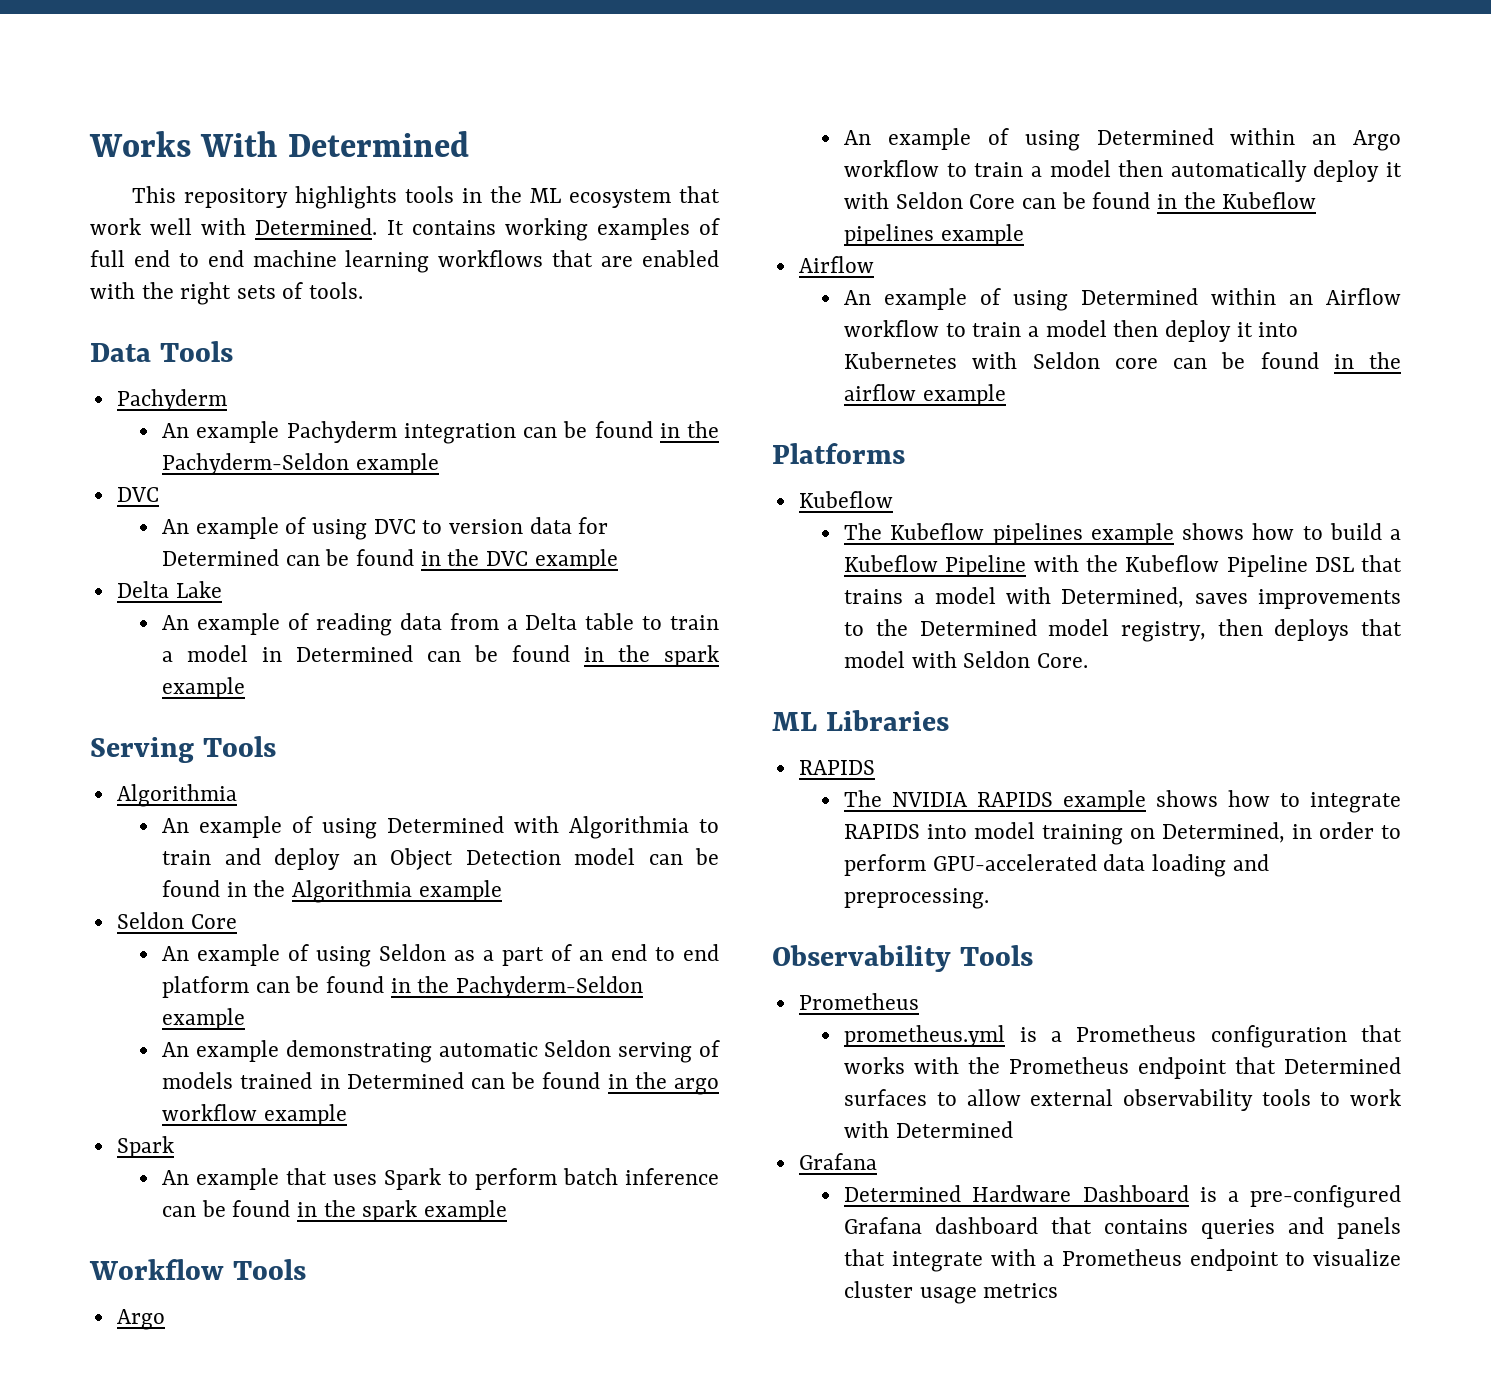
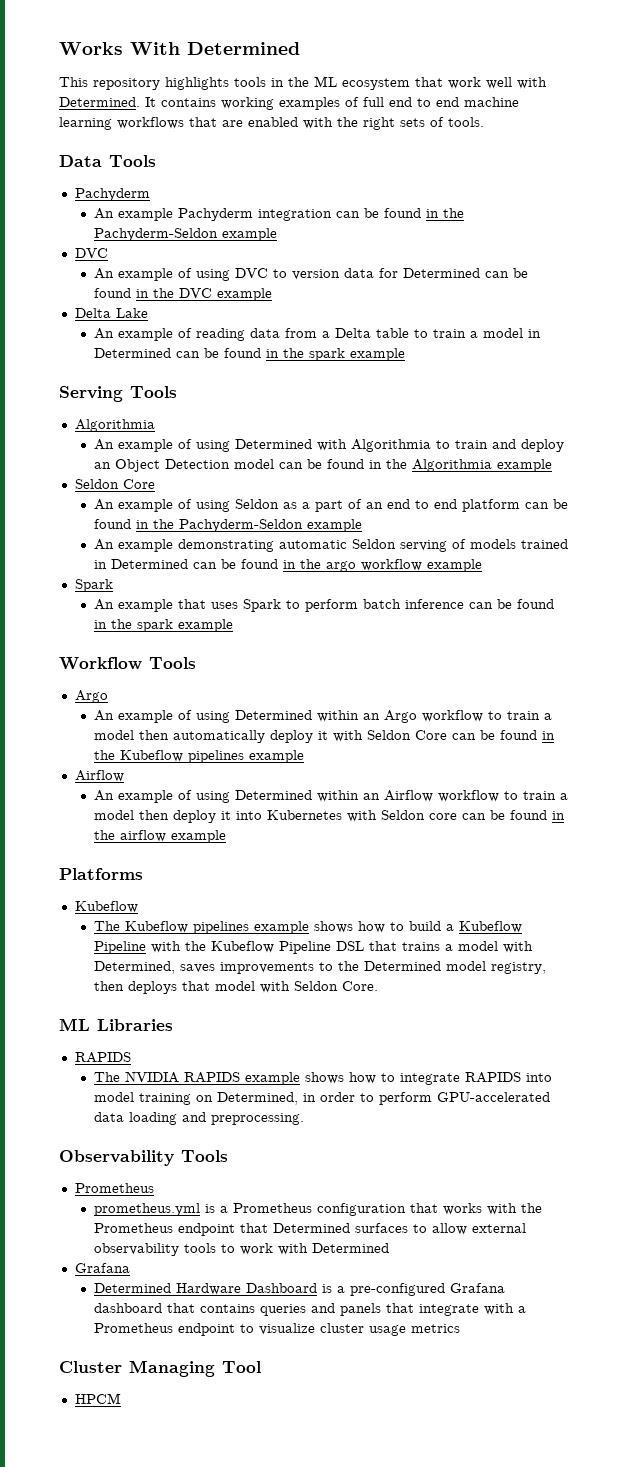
+ Cluster Managing Tool
+ HPCM

